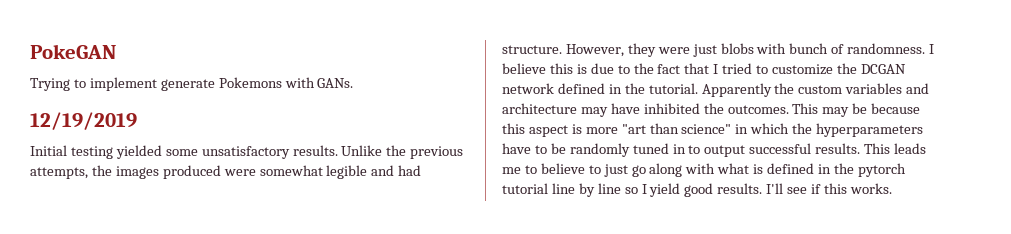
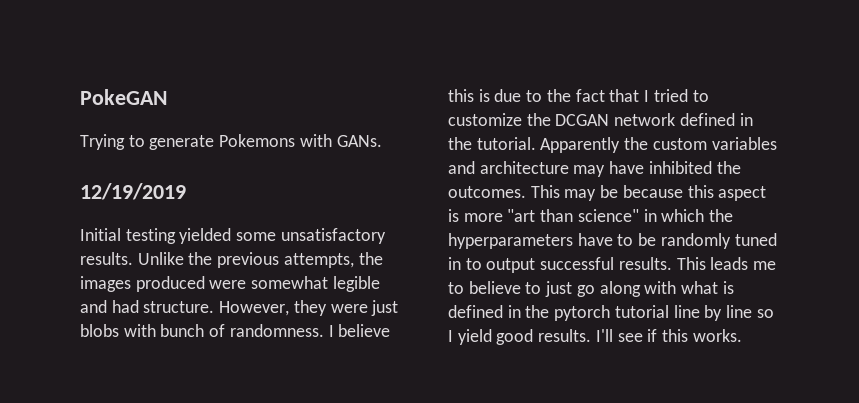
- Trying to implement generate Pokemons with GANs.
+ Trying to generate Pokemons with GANs.

